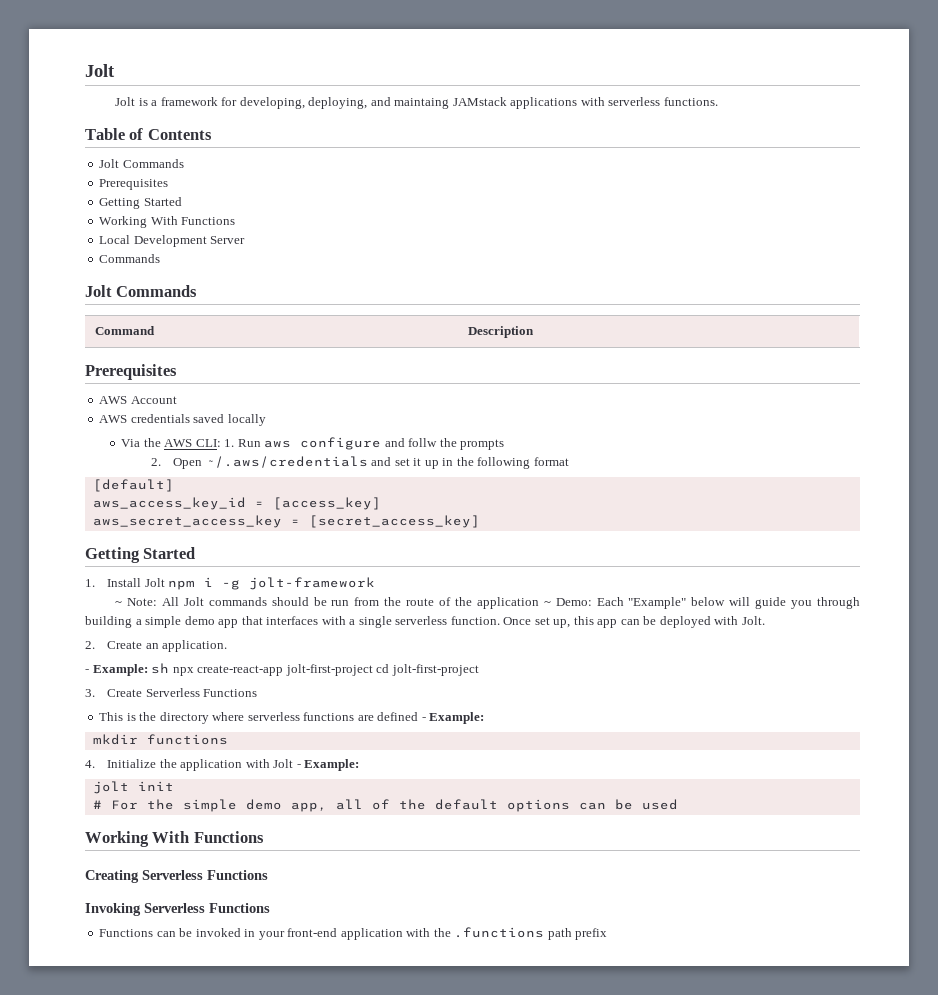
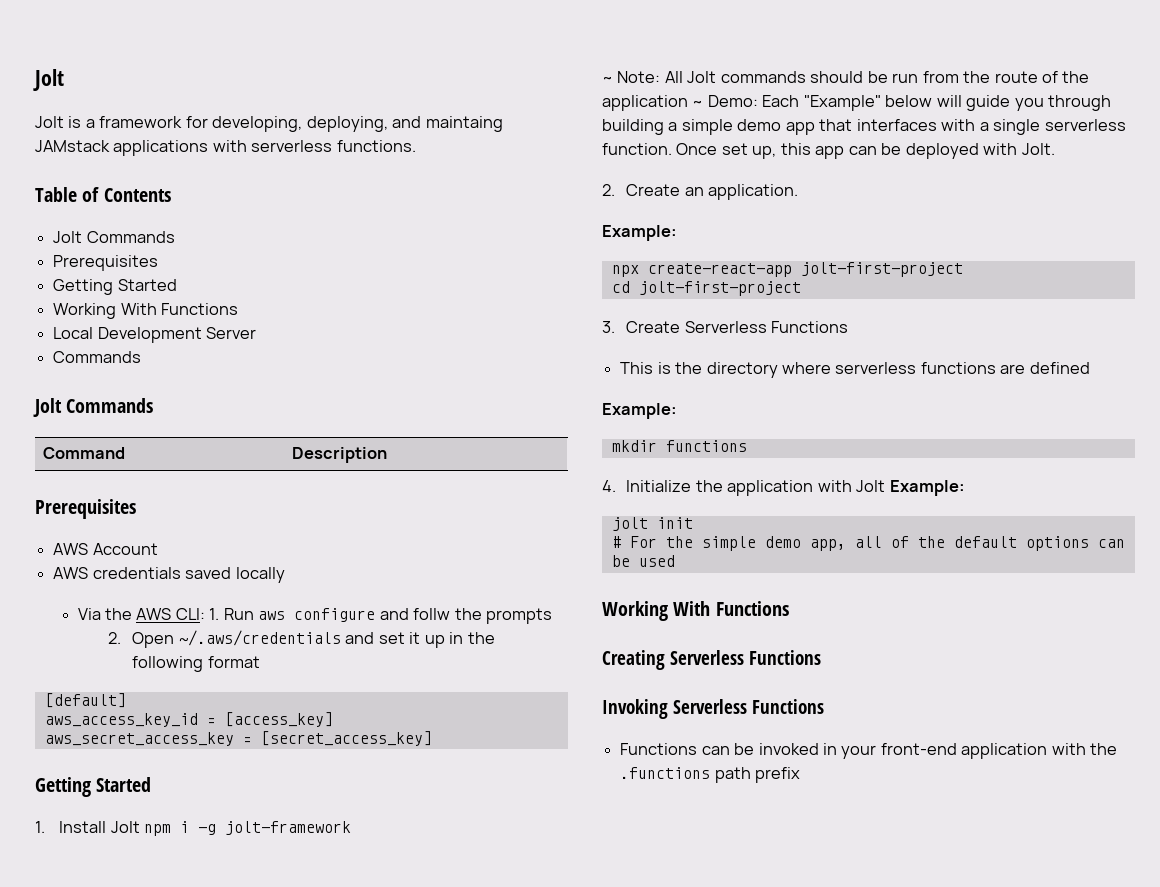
  2. Create an application.
- - Example: sh npx create-react-app jolt-first-project cd jolt-first-project
+ Example:
+ npx create-react-app jolt-first-project
+ cd jolt-first-project
- This is the directory where serverless functions are defined - Example:
+ This is the directory where serverless functions are defined
+ Example:
- 4. Initialize the application with Jolt - Example:
+ 4. Initialize the application with Jolt Example:

